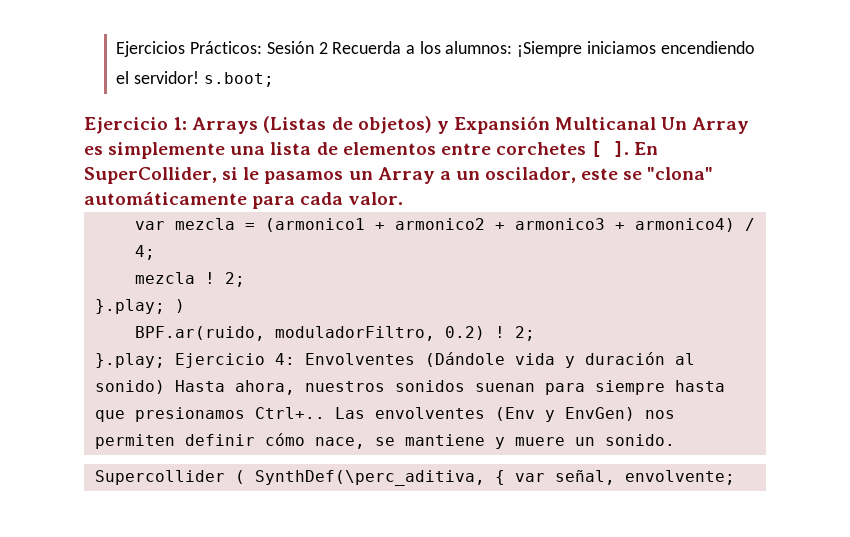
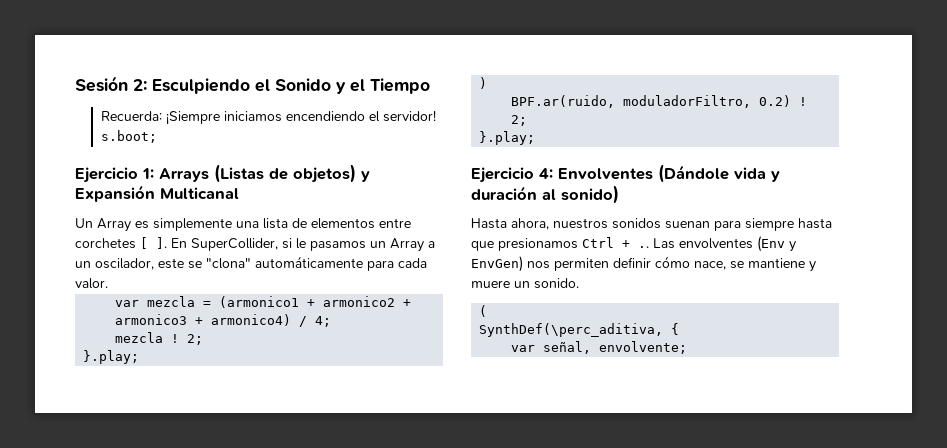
- Ejercicios Prácticos: Sesión 2 Recuerda a los alumnos: ¡Siempre iniciamos encendiendo el servidor! s.boot;
+ Sesión 2: Esculpiendo el Sonido y el Tiempo
+ Recuerda: ¡Siempre iniciamos encendiendo el servidor! s.boot;
- Ejercicio 1: Arrays (Listas de objetos) y Expansión Multicanal Un Array es simplemente una lista de elementos entre corchetes [ ].
+ Ejercicio 1: Arrays (Listas de objetos) y Expansión Multicanal
+ Un Array es simplemente una lista de elementos entre corchetes [ ].
  mezcla ! 2;
- }.play; )
+ }.play;
+ )
  BPF.ar(ruido, moduladorFiltro, 0.2) ! 2;
- }.play; Ejercicio 4: Envolventes (Dándole vida y duración al sonido) Hasta ahora, nuestros sonidos suenan para siempre hasta que presionamos Ctrl+..
+ }.play;
+ Ejercicio 4: Envolventes (Dándole vida y duración al sonido)
+ Hasta ahora, nuestros sonidos suenan para siempre hasta que presionamos Ctrl + ..
- Supercollider ( SynthDef(\perc_aditiva, { var señal, envolvente;
+ (
+ SynthDef(\perc_aditiva, {
+ var señal, envolvente;

